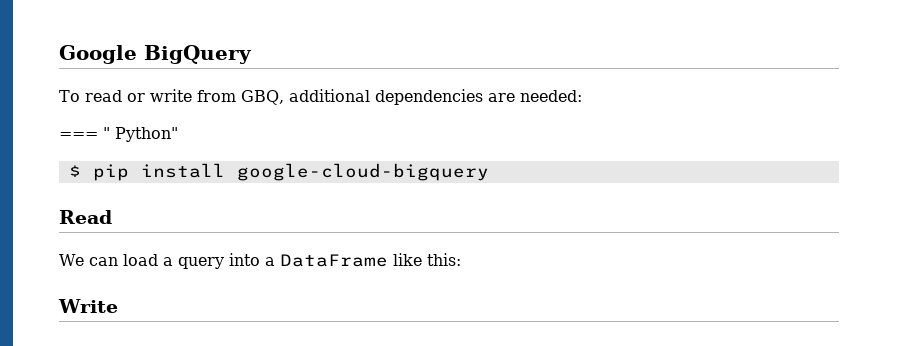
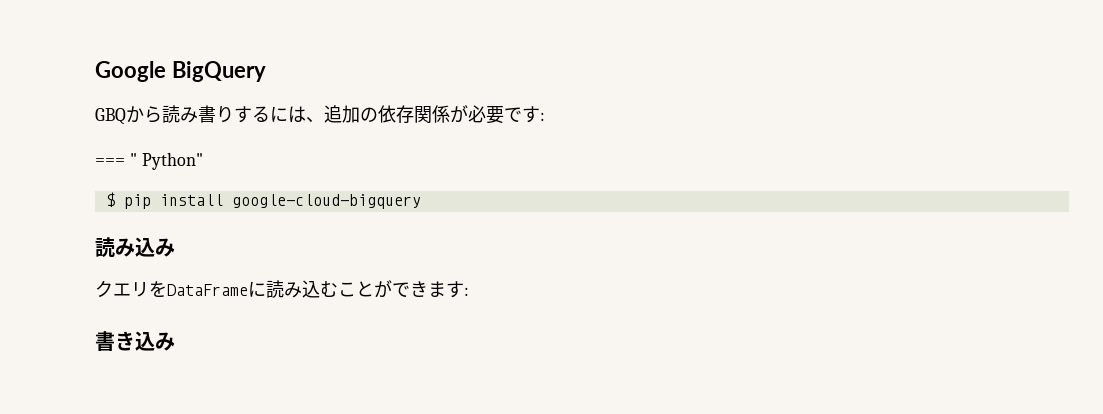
- To read or write from GBQ, additional dependencies are needed:
+ GBQから読み書りするには、追加の依存関係が必要です:
- Read
- We can load a query into a DataFrame like this:
- Write
+ 読み込み
+ クエリをDataFrameに読み込むことができます:
+ 書き込み

